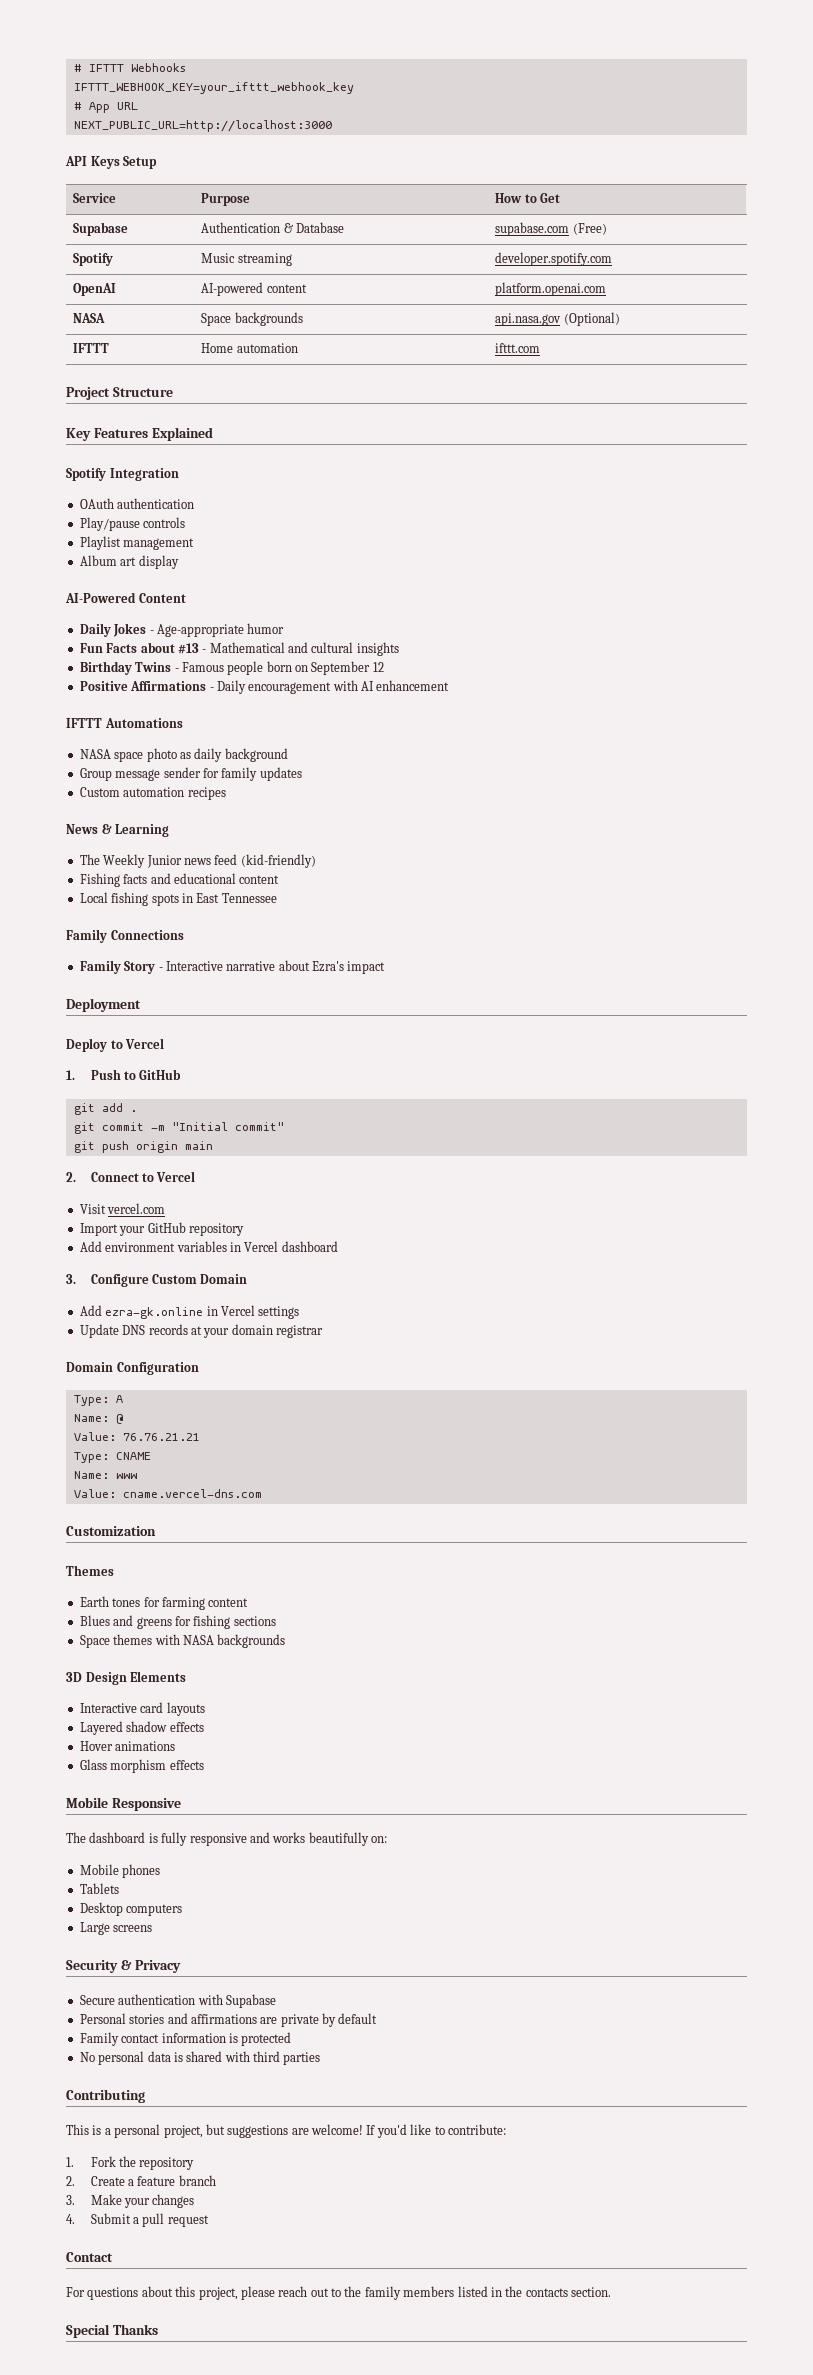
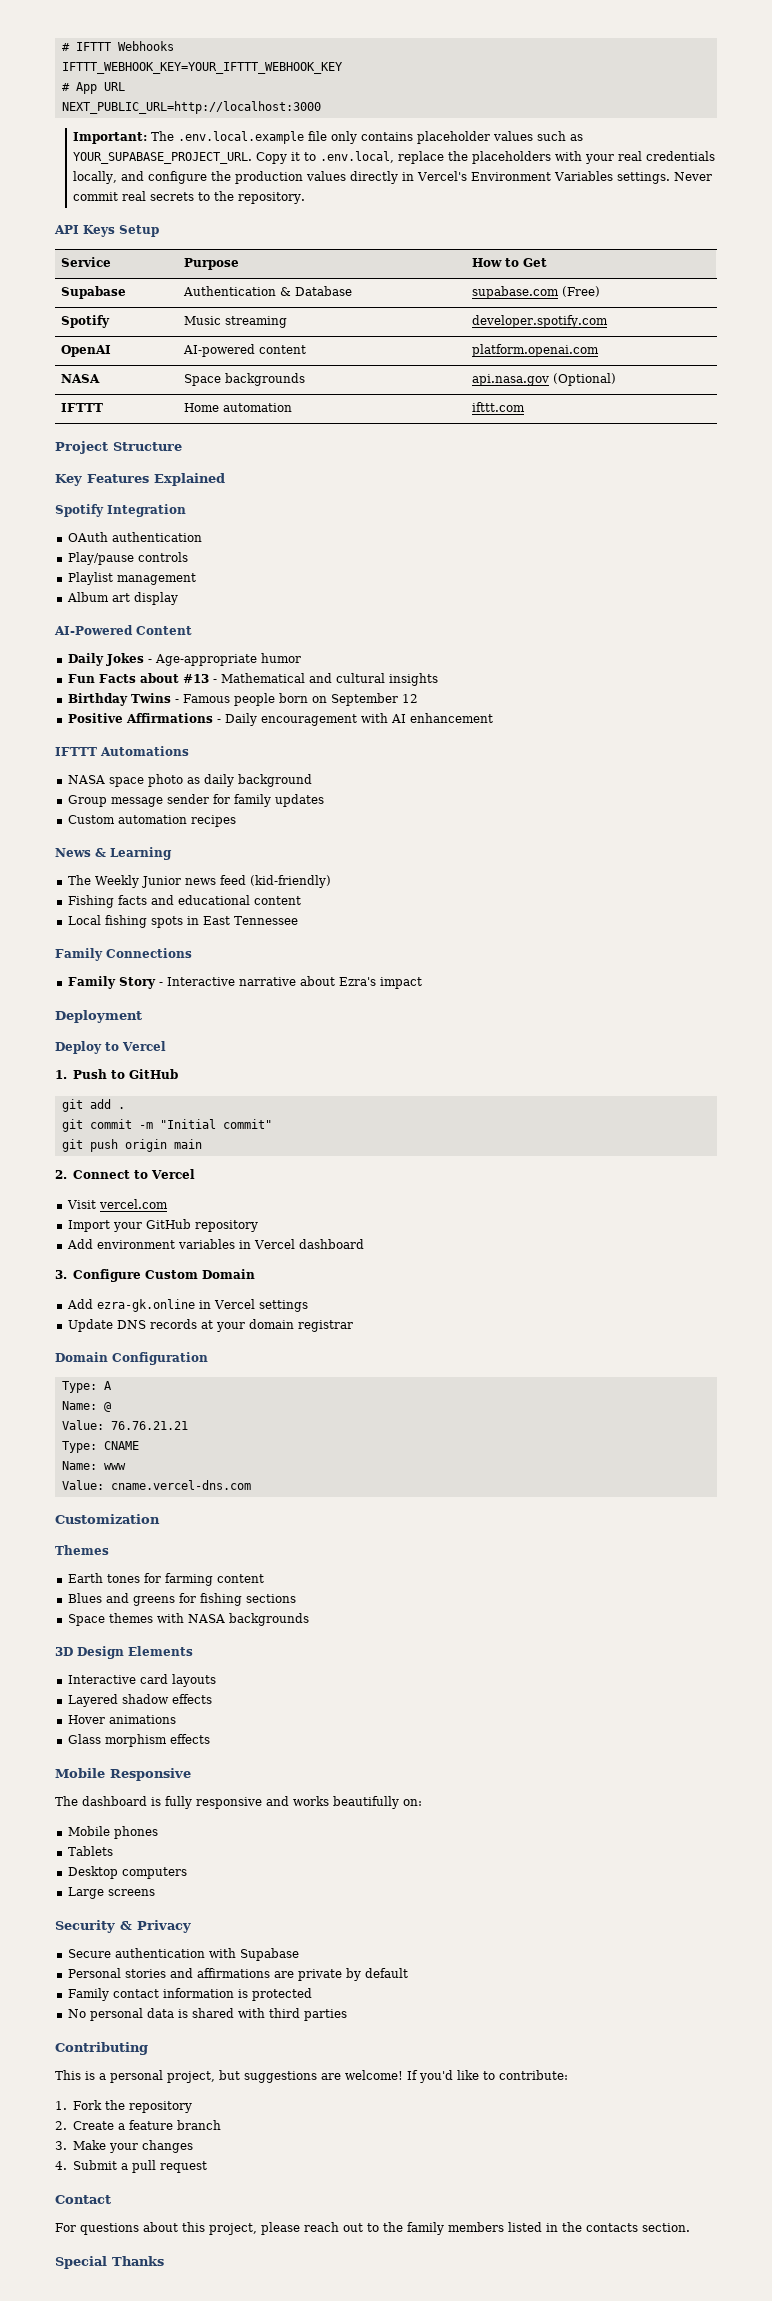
- IFTTT_WEBHOOK_KEY=your_ifttt_webhook_key
+ IFTTT_WEBHOOK_KEY=YOUR_IFTTT_WEBHOOK_KEY
+ Important: The .env.local.example file only contains placeholder values such as YOUR_SUPABASE_PROJECT_URL. Copy it to .env.local, replace the placeholders with your real credentials locally, and configure the production values directly in Vercel's Environment Variables settings. Never commit real secrets to the repository.

